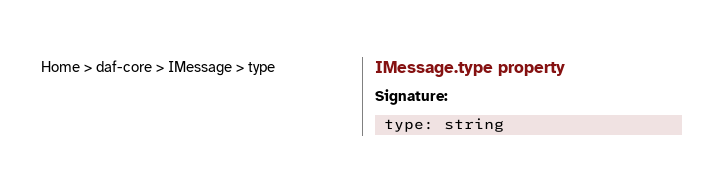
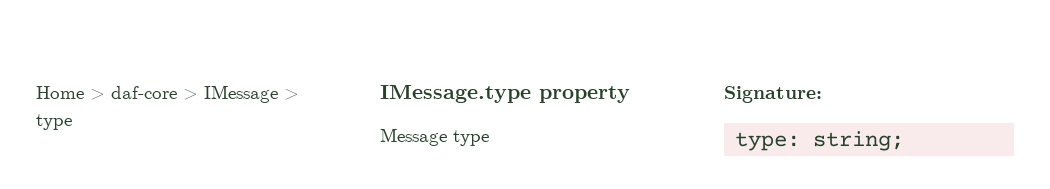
+ Message type
- type: string
+ type: string;

